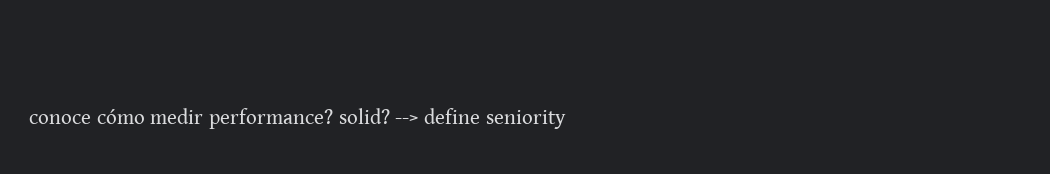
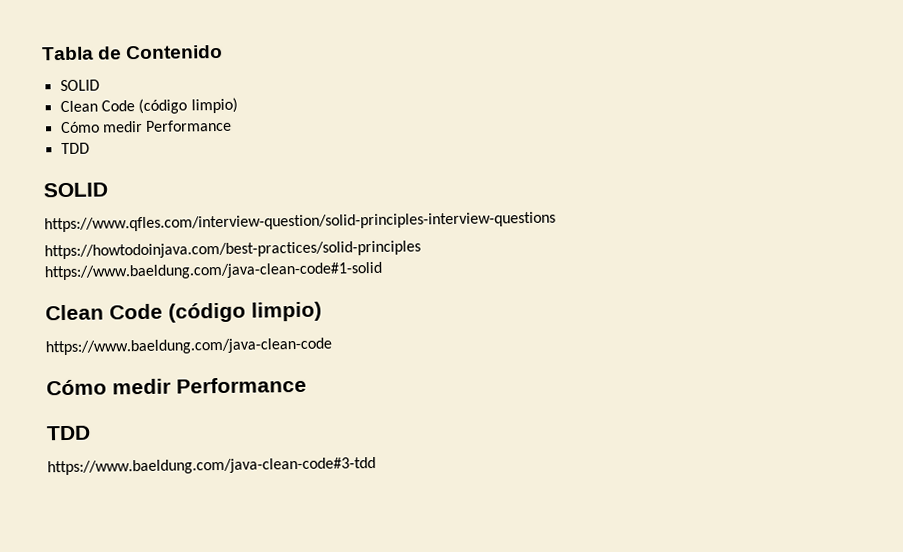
- conoce cómo medir performance? solid? --> define seniority
+ Tabla de Contenido
+ SOLID
+ Clean Code (código limpio)
+ Cómo medir Performance
+ TDD
+ SOLID
+ https://www.qfles.com/interview-question/solid-principles-interview-questions
+ https://howtodoinjava.com/best-practices/solid-principles
+ https://www.baeldung.com/java-clean-code#1-solid
+ Clean Code (código limpio)
+ https://www.baeldung.com/java-clean-code
+ Cómo medir Performance
+ TDD
+ https://www.baeldung.com/java-clean-code#3-tdd

